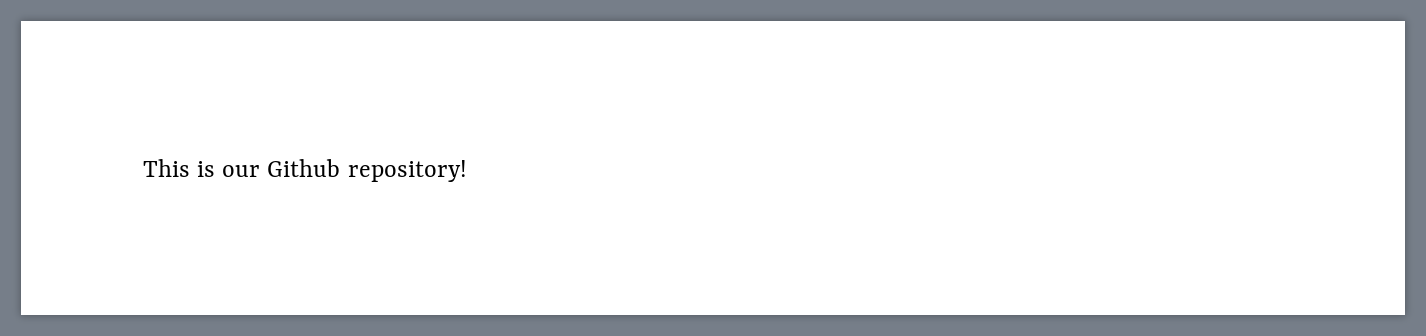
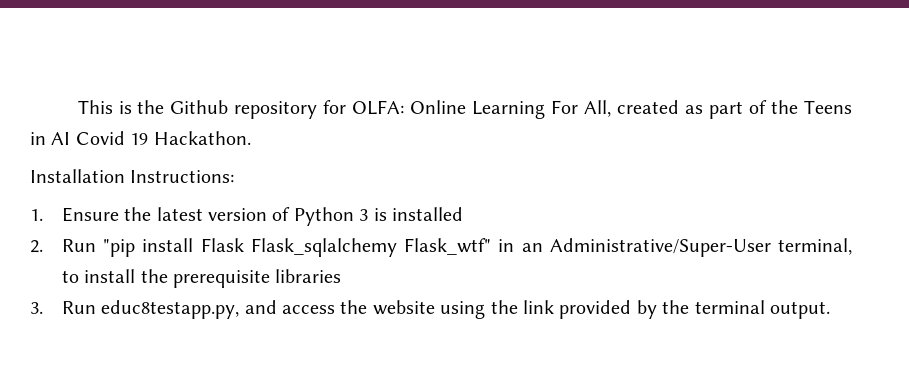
- This is our Github repository!
+ This is the Github repository for OLFA: Online Learning For All, created as part of the Teens in AI Covid 19 Hackathon.
+ Installation Instructions:
+ 1. Ensure the latest version of Python 3 is installed
+ 2. Run "pip install Flask Flask_sqlalchemy Flask_wtf" in an Administrative/Super-User terminal, to install the prerequisite libraries
+ 3. Run educ8testapp.py, and access the website using the link provided by the terminal output.

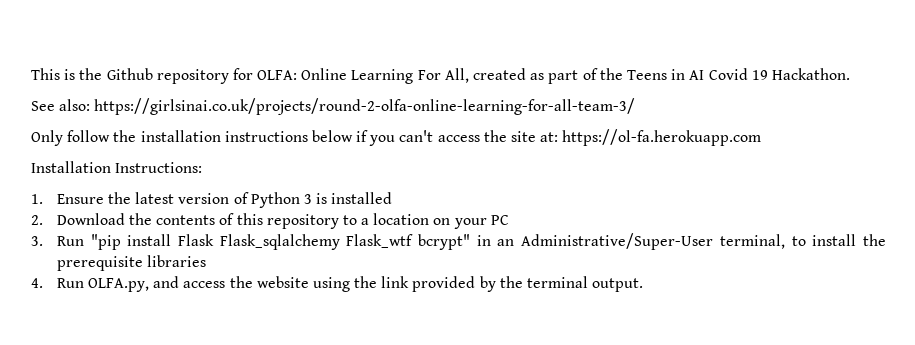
+ See also: https://girlsinai.co.uk/projects/round-2-olfa-online-learning-for-all-team-3/
+ Only follow the installation instructions below if you can't access the site at: https://ol-fa.herokuapp.com
- 2. Run "pip install Flask Flask_sqlalchemy Flask_wtf" in an Administrative/Super-User terminal, to install the prerequisite libraries
+ 2. Download the contents of this repository to a location on your PC
+ 3. Run "pip install Flask Flask_sqlalchemy Flask_wtf bcrypt" in an Administrative/Super-User terminal, to install the prerequisite libraries
- 3. Run educ8testapp.py, and access the website using the link provided by the terminal output.
+ 4. Run OLFA.py, and access the website using the link provided by the terminal output.

